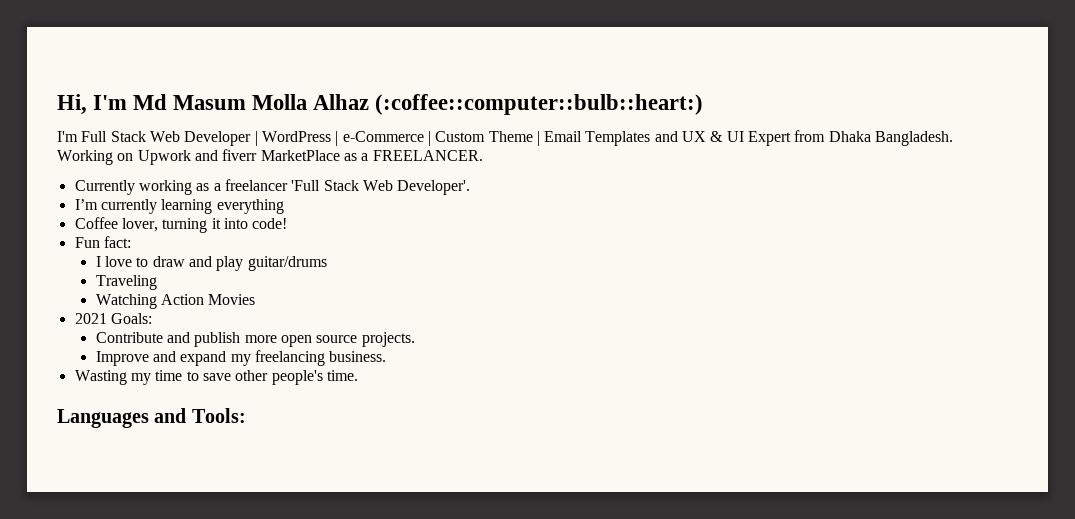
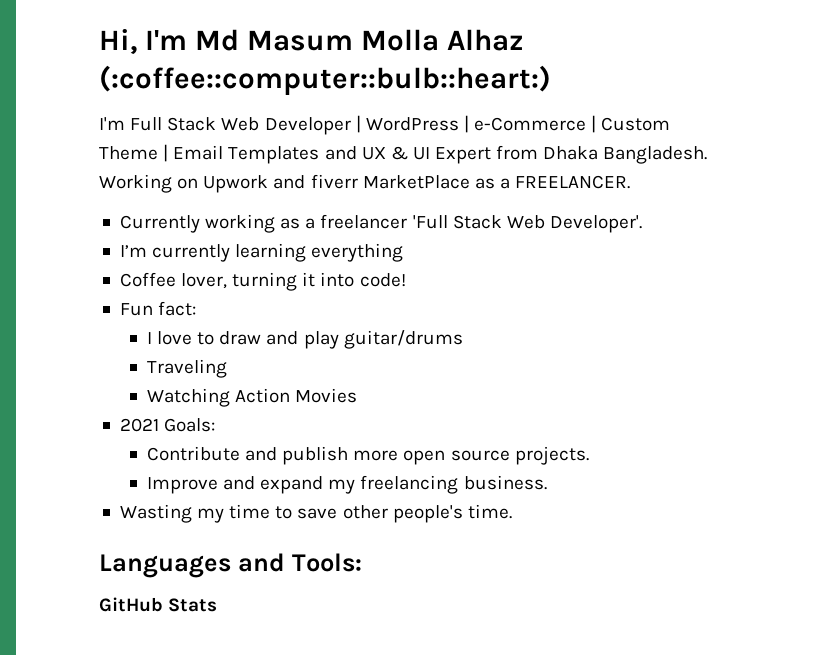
+ GitHub Stats

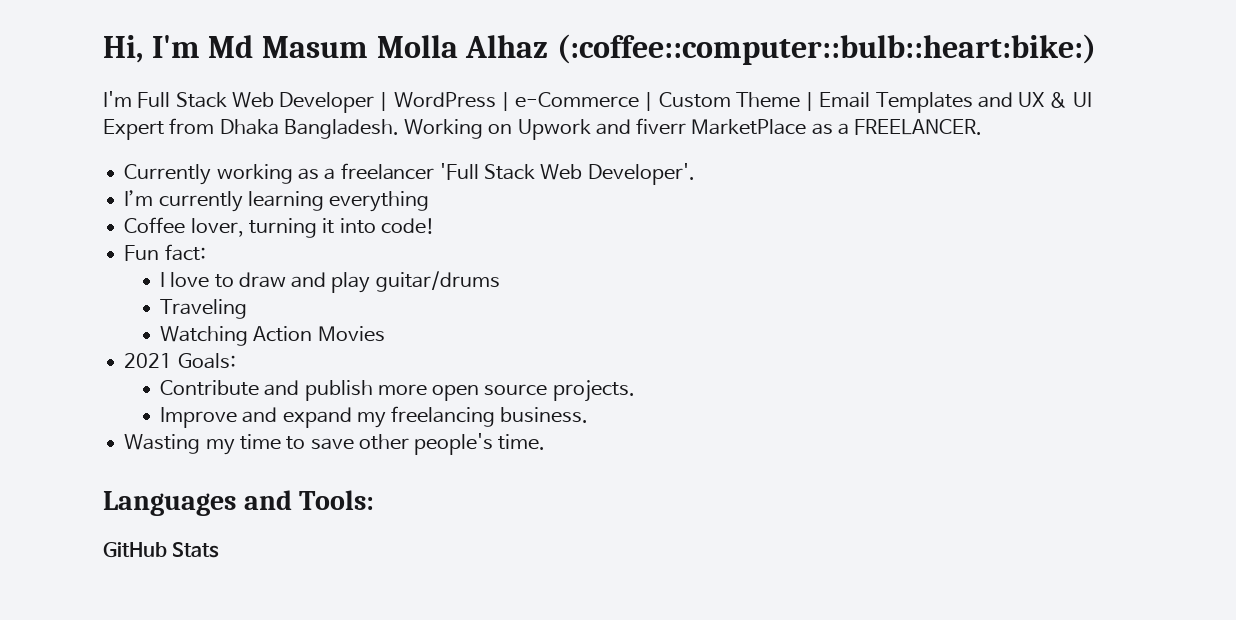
- Hi, I'm Md Masum Molla Alhaz (:coffee::computer::bulb::heart:)
+ Hi, I'm Md Masum Molla Alhaz (:coffee::computer::bulb::heart:bike:)

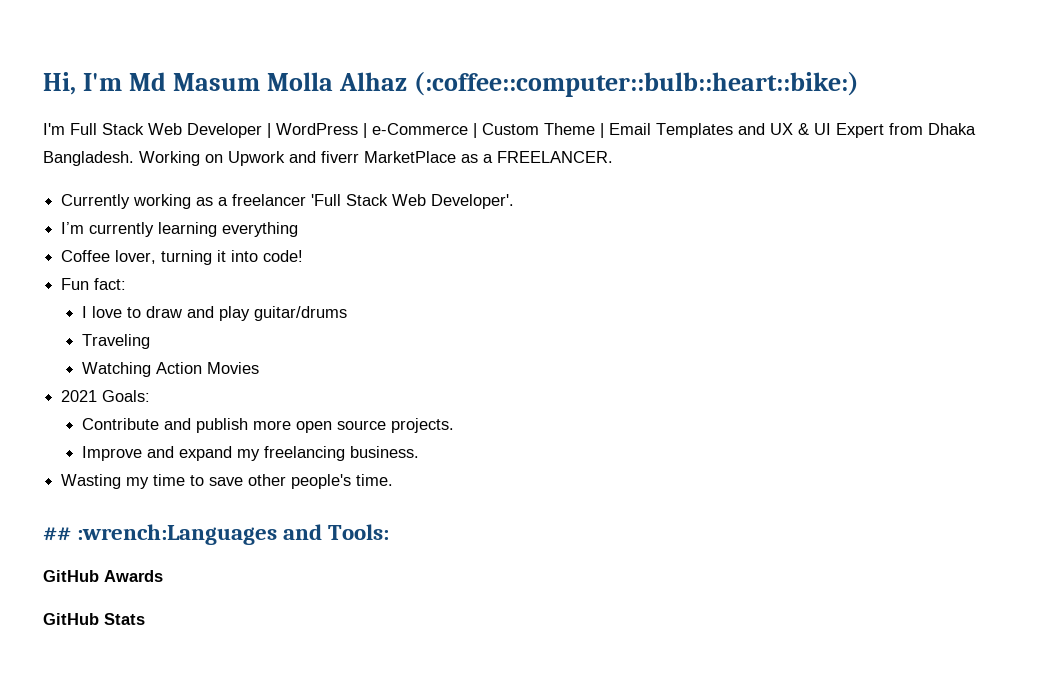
- Hi, I'm Md Masum Molla Alhaz (:coffee::computer::bulb::heart:bike:)
+ Hi, I'm Md Masum Molla Alhaz (:coffee::computer::bulb::heart::bike:)
- Languages and Tools:
+ ## :wrench:Languages and Tools:
+ GitHub Awards

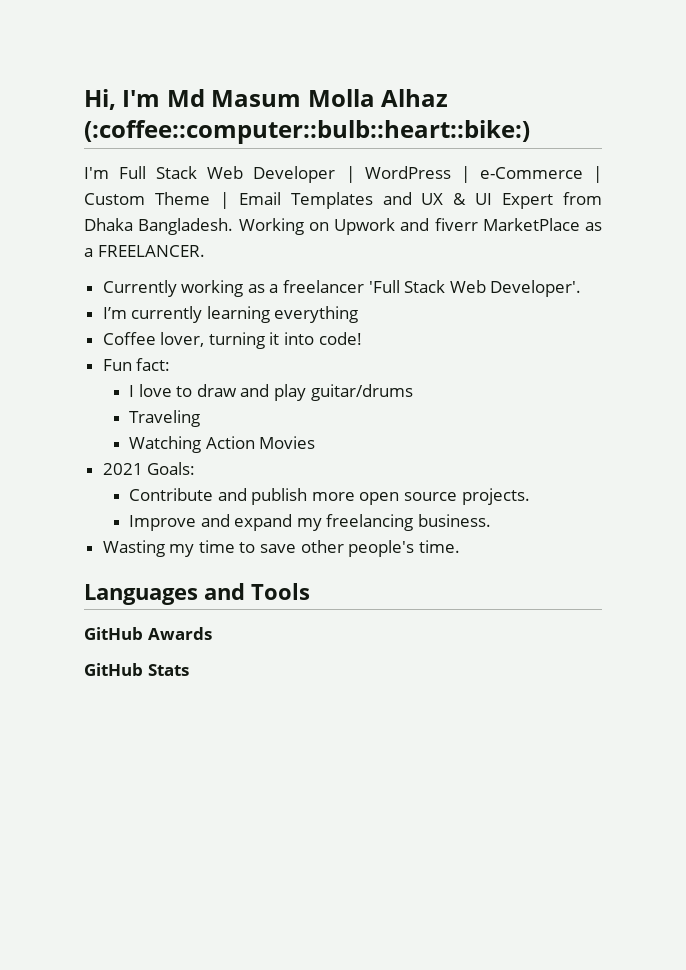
- ## :wrench:Languages and Tools:
+ Languages and Tools

